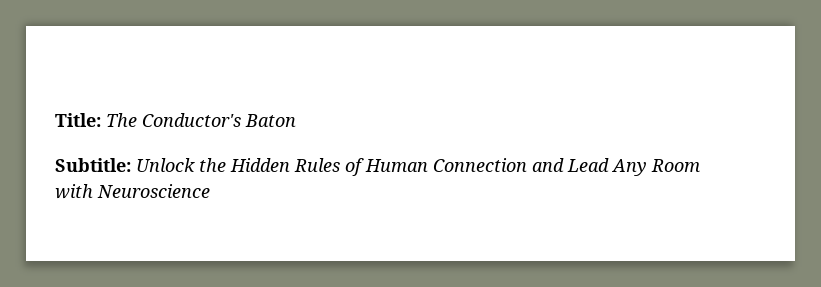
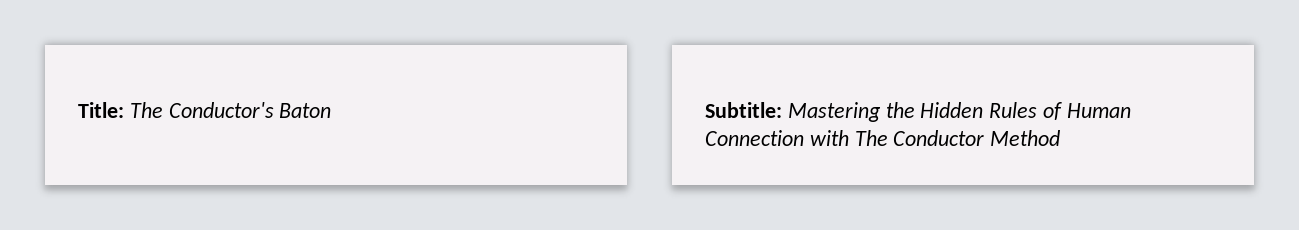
- Subtitle: Unlock the Hidden Rules of Human Connection and Lead Any Room with Neuroscience
+ Subtitle: Mastering the Hidden Rules of Human Connection with The Conductor Method

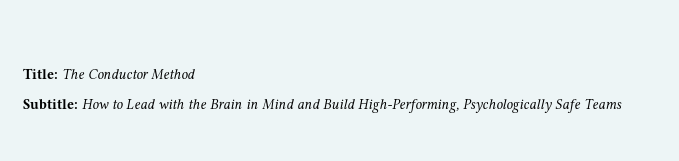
- Title: The Conductor's Baton
- Subtitle: Mastering the Hidden Rules of Human Connection with The Conductor Method
+ Title: The Conductor Method
+ Subtitle: How to Lead with the Brain in Mind and Build High-Performing, Psychologically Safe Teams

